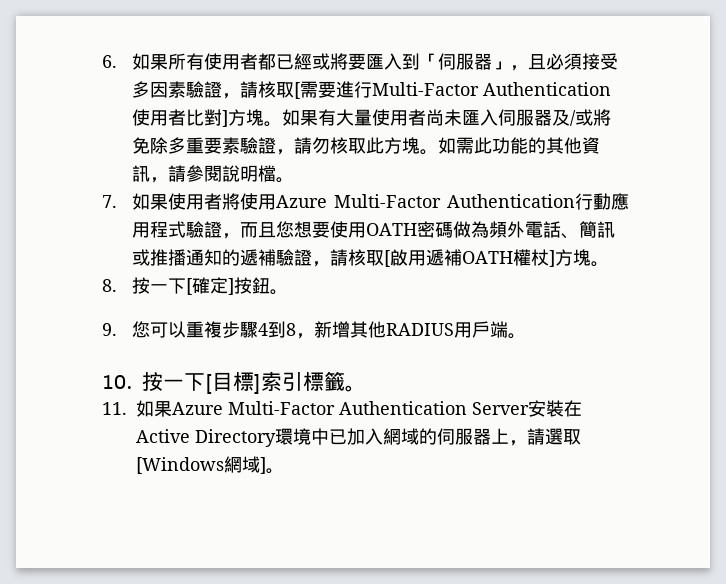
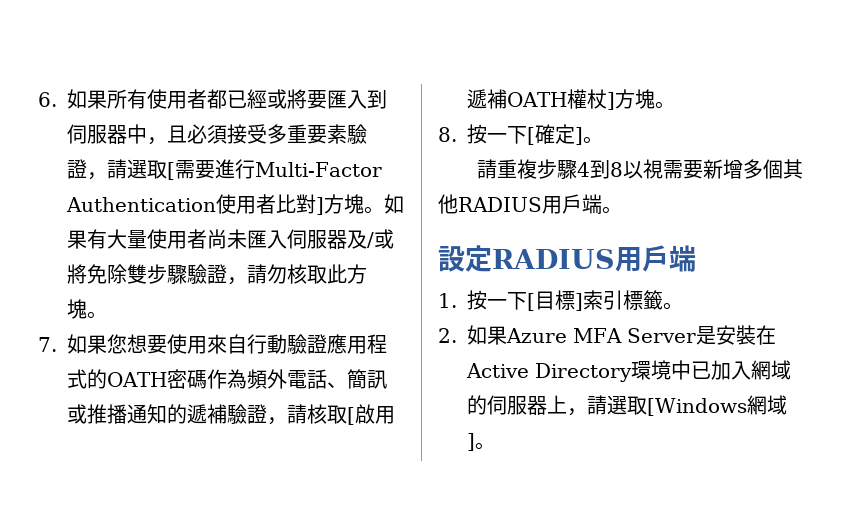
- 6.如果所有使用者都已經或將要匯入到「伺服器」，且必須接受多因素驗證，請核取[需要進行Multi-Factor Authentication使用者比對]方塊。
+ 6.如果所有使用者都已經或將要匯入到伺服器中，且必須接受多重要素驗證，請選取[需要進行Multi-Factor Authentication使用者比對]方塊。
- 如果有大量使用者尚未匯入伺服器及/或將免除多重要素驗證，請勿核取此方塊。如需此功能的其他資訊，請參閱說明檔。
- 7.如果使用者將使用Azure Multi-Factor Authentication行動應用程式驗證，而且您想要使用OATH密碼做為頻外電話、簡訊或推播通知的遞補驗證，請核取[啟用遞補OATH權杖]方塊。
+ 如果有大量使用者尚未匯入伺服器及/或將免除雙步驟驗證，請勿核取此方塊。
+ 7.如果您想要使用來自行動驗證應用程式的OATH密碼作為頻外電話、簡訊或推播通知的遞補驗證，請核取[啟用遞補OATH權杖]方塊。
- 8.按一下[確定]按鈕。
- 9.您可以重複步驟4到8，新增其他RADIUS用戶端。
+ 8.按一下[確定]。
+ 請重複步驟4到8以視需要新增多個其他RADIUS用戶端。
- 10.按一下[目標]索引標籤。
+ 設定RADIUS用戶端
+ 1.按一下[目標]索引標籤。
- 11.如果Azure Multi-Factor Authentication Server安裝在Active Directory環境中已加入網域的伺服器上，請選取[Windows網域]。
+ 2.如果Azure MFA Server是安裝在Active Directory環境中已加入網域的伺服器上，請選取[Windows網域]。

